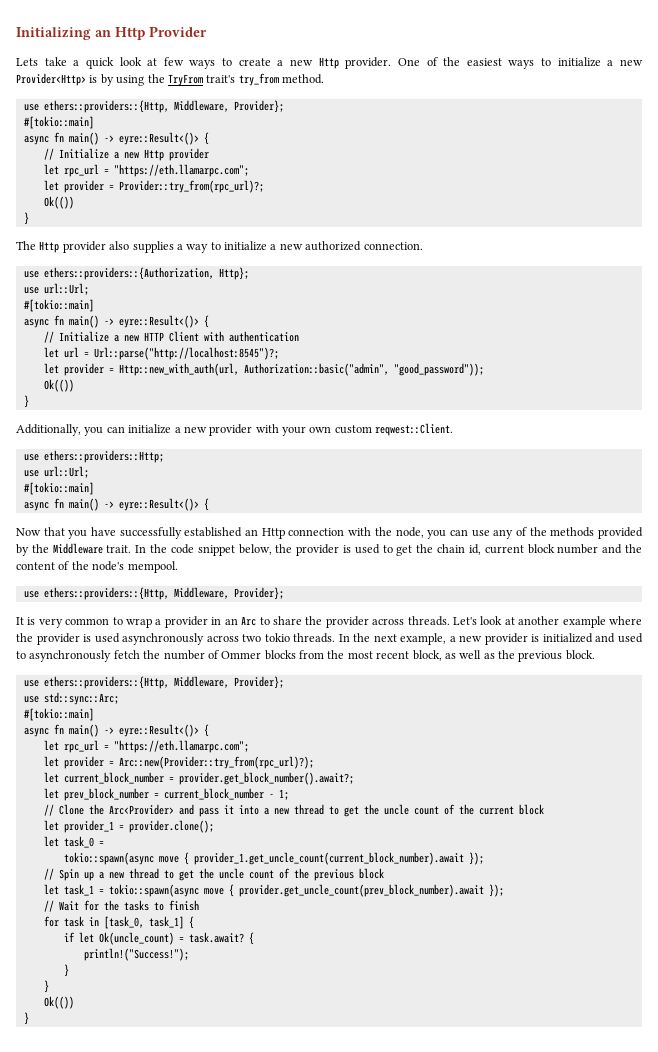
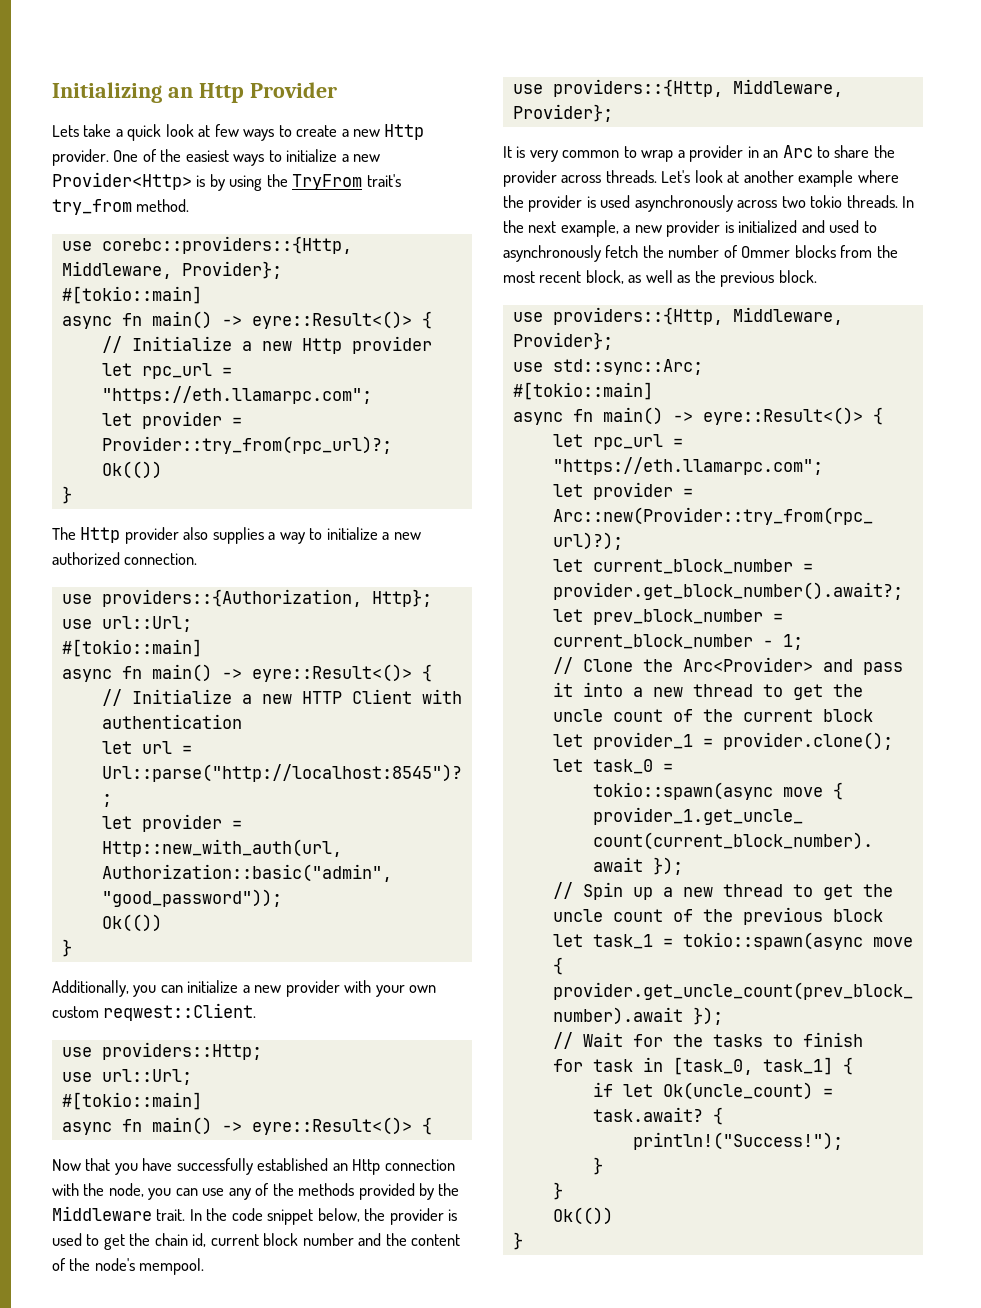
  One of the easiest ways to initialize a new Provider<Http> is by using the TryFrom trait's try_from method.
- use ethers::providers::{Http, Middleware, Provider};
+ use corebc::providers::{Http, Middleware, Provider};
- use ethers::providers::{Authorization, Http};
+ use providers::{Authorization, Http};
- use ethers::providers::Http;
+ use providers::Http;
  In the code snippet below, the provider is used to get the chain id, current block number and the content of the node's mempool.
- use ethers::providers::{Http, Middleware, Provider};
+ use providers::{Http, Middleware, Provider};
  In the next example, a new provider is initialized and used to asynchronously fetch the number of Ommer blocks from the most recent block, as well as the previous block.
- use ethers::providers::{Http, Middleware, Provider};
+ use providers::{Http, Middleware, Provider};

